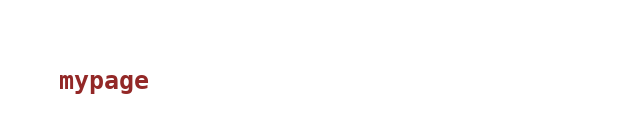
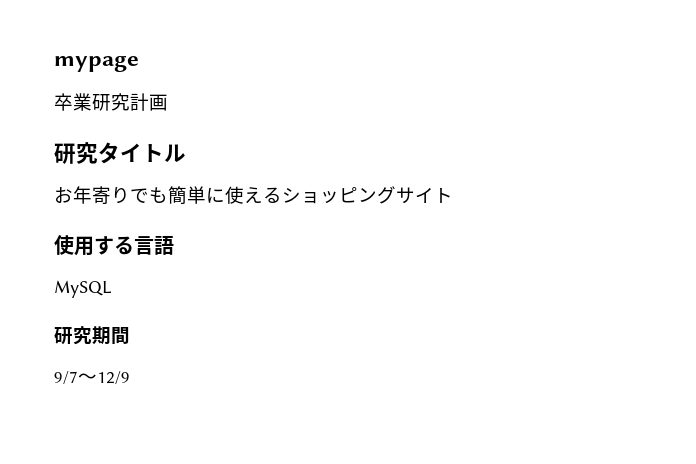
+ 卒業研究計画
+ 研究タイトル
+ お年寄りでも簡単に使えるショッピングサイト
+ 使用する言語
+ MySQL
+ 研究期間
+ 9/7～12/9

